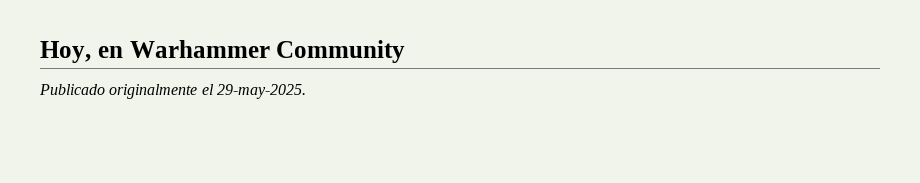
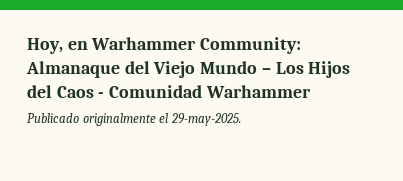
- Hoy, en Warhammer Community
+ Hoy, en Warhammer Community: Almanaque del Viejo Mundo – Los Hijos del Caos - Comunidad Warhammer

